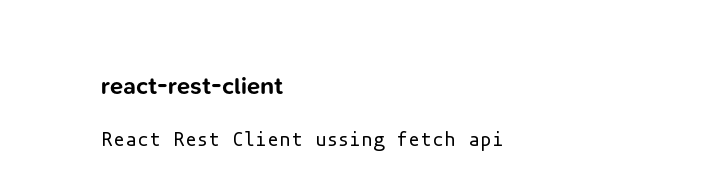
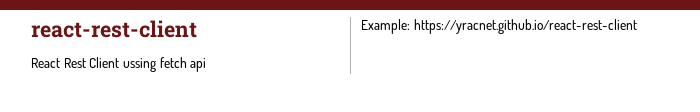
+ Example: https://yracnet.github.io/react-rest-client

